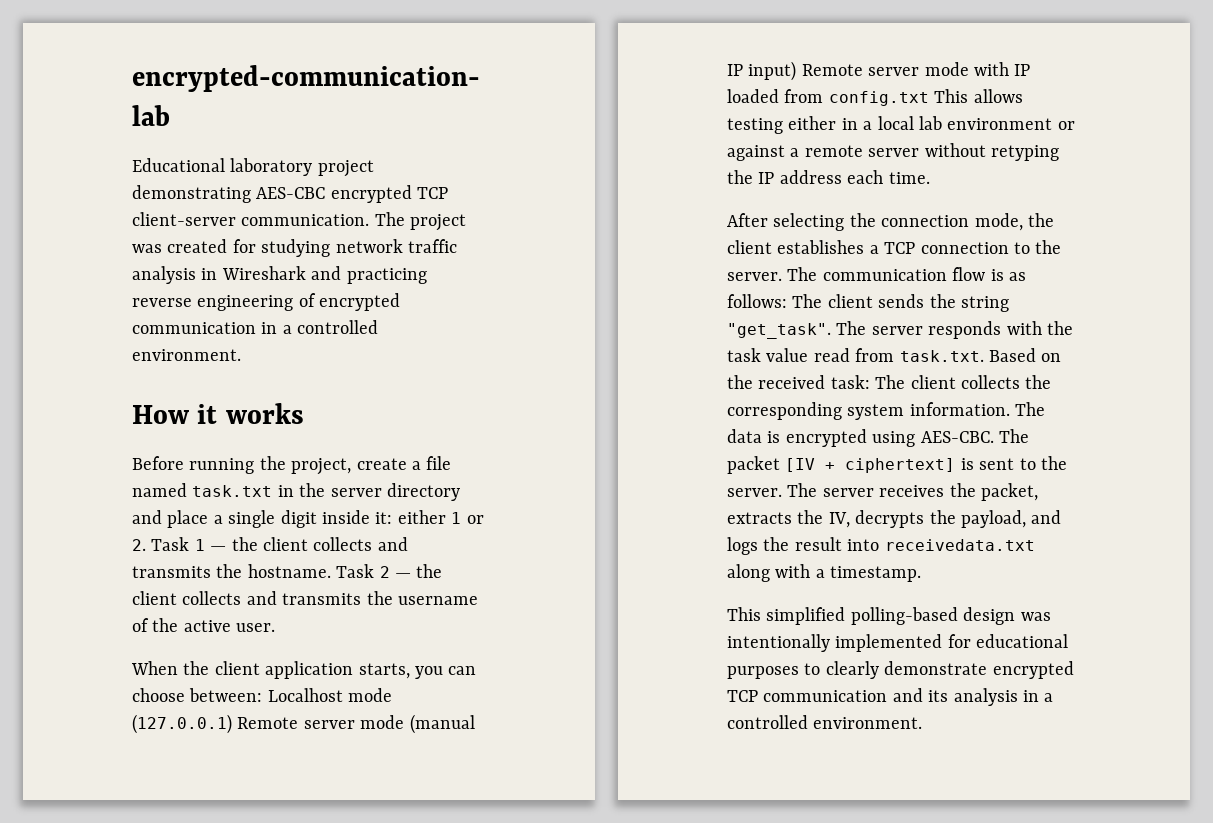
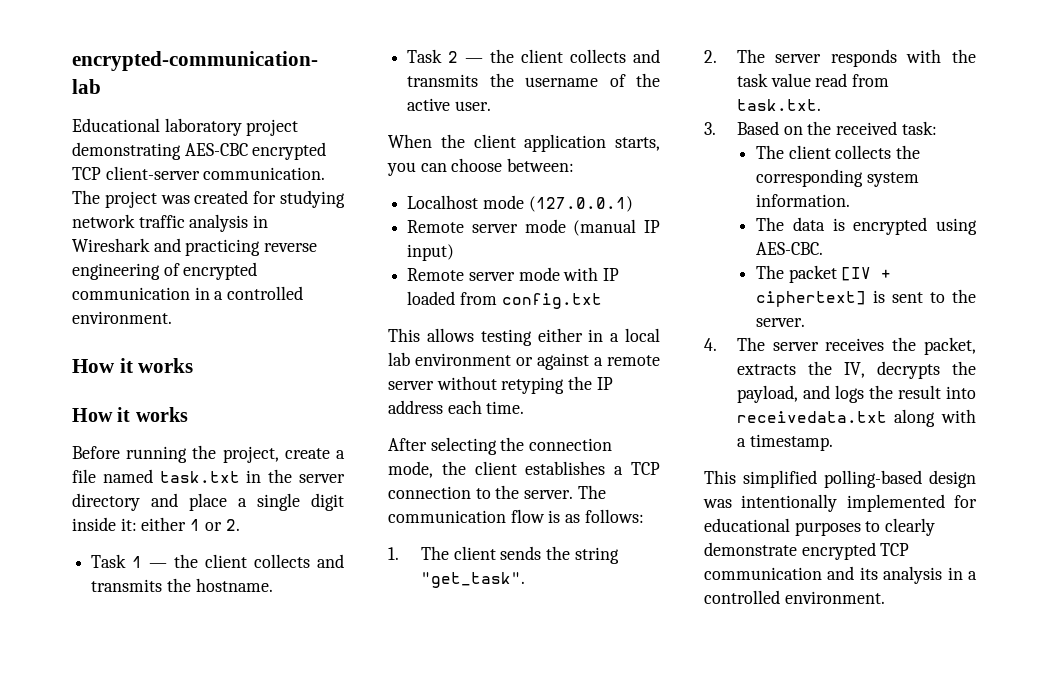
  The project was created for studying network traffic analysis in Wireshark and practicing reverse engineering of encrypted communication in a controlled environment.
+ How it works
- Before running the project, create a file named task.txt in the server directory and place a single digit inside it: either 1 or 2. Task 1 — the client collects and transmits the hostname. Task 2 — the client collects and transmits the username of the active user.
+ Before running the project, create a file named task.txt in the server directory and place a single digit inside it: either 1 or 2.
+ Task 1 — the client collects and transmits the hostname.
+ Task 2 — the client collects and transmits the username of the active user.
- When the client application starts, you can choose between: Localhost mode (127.0.0.1) Remote server mode (manual IP input) Remote server mode with IP loaded from config.txt This allows testing either in a local lab environment or against a remote server without retyping the IP address each time.
+ When the client application starts, you can choose between:
+ Localhost mode (127.0.0.1)
+ Remote server mode (manual IP input)
+ Remote server mode with IP loaded from config.txt
+ This allows testing either in a local lab environment or against a remote server without retyping the IP address each time.
- The communication flow is as follows: The client sends the string "get_task". The server responds with the task value read from task.txt. Based on the received task: The client collects the corresponding system information. The data is encrypted using AES-CBC. The packet [IV + ciphertext] is sent to the server. The server receives the packet, extracts the IV, decrypts the payload, and logs the result into receivedata.txt along with a timestamp.
+ The communication flow is as follows:
+ 1. The client sends the string "get_task".
+ 2. The server responds with the task value read from task.txt.
+ 3. Based on the received task:
+ The client collects the corresponding system information.
+ The data is encrypted using AES-CBC.
+ The packet [IV + ciphertext] is sent to the server.
+ 4. The server receives the packet, extracts the IV, decrypts the payload, and logs the result into receivedata.txt along with a timestamp.

